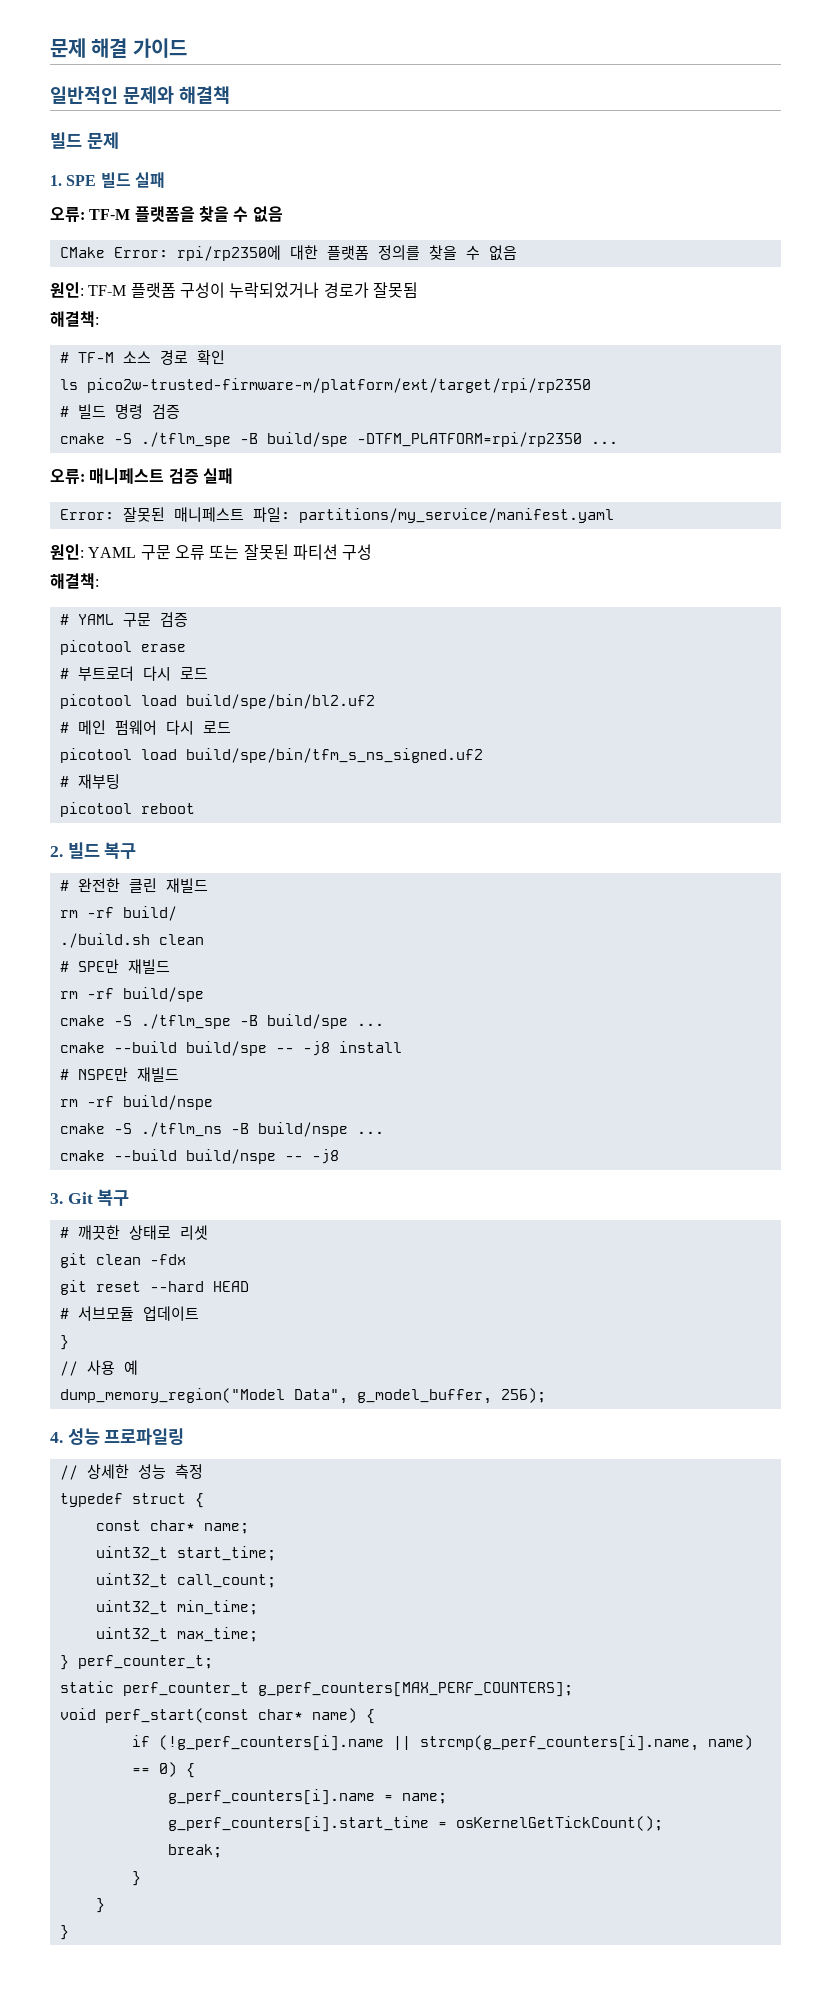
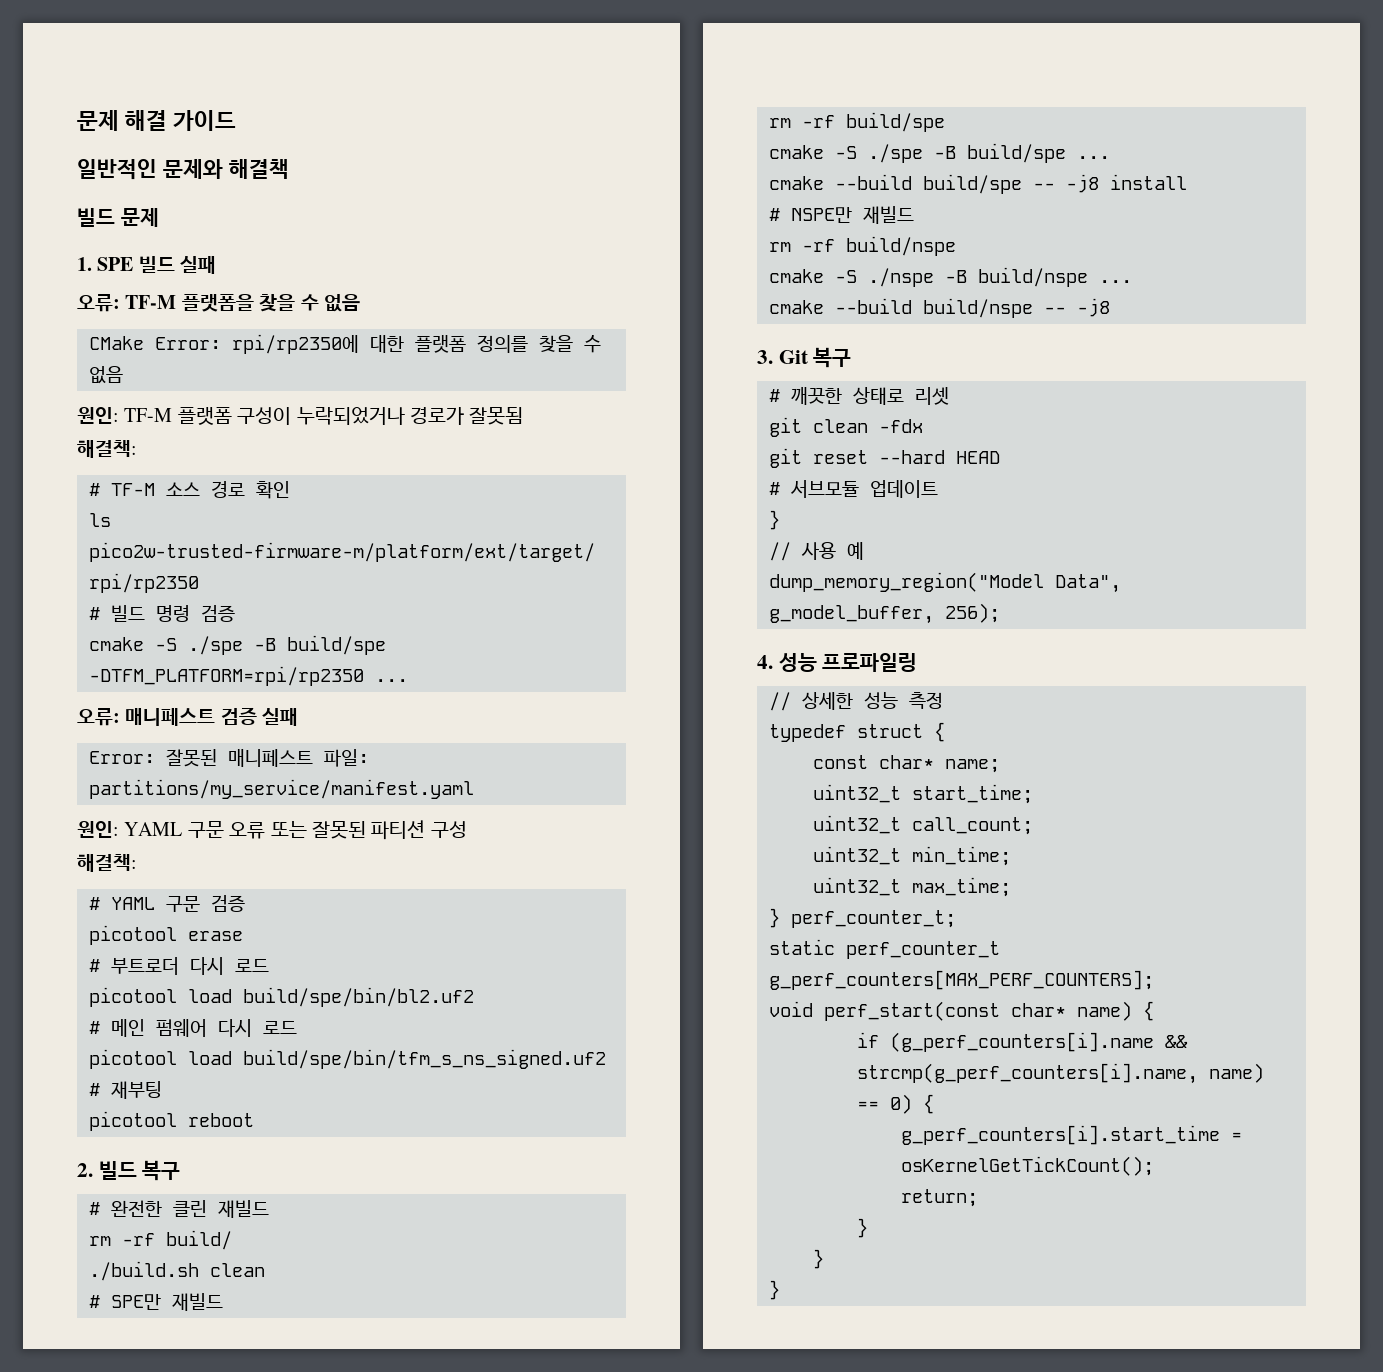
- cmake -S ./tflm_spe -B build/spe -DTFM_PLATFORM=rpi/rp2350 ...
+ cmake -S ./spe -B build/spe -DTFM_PLATFORM=rpi/rp2350 ...
- cmake -S ./tflm_spe -B build/spe ...
+ cmake -S ./spe -B build/spe ...
- cmake -S ./tflm_ns -B build/nspe ...
+ cmake -S ./nspe -B build/nspe ...
- if (!g_perf_counters[i].name || strcmp(g_perf_counters[i].name, name) == 0) {
+ if (g_perf_counters[i].name && strcmp(g_perf_counters[i].name, name) == 0) {
- g_perf_counters[i].name = name;
- break;
+ return;

